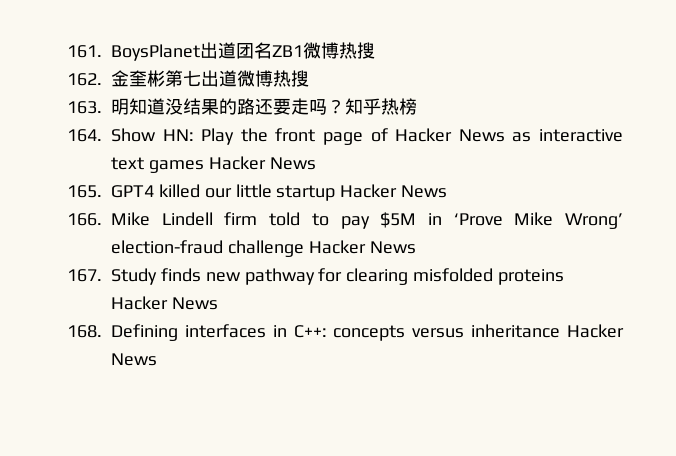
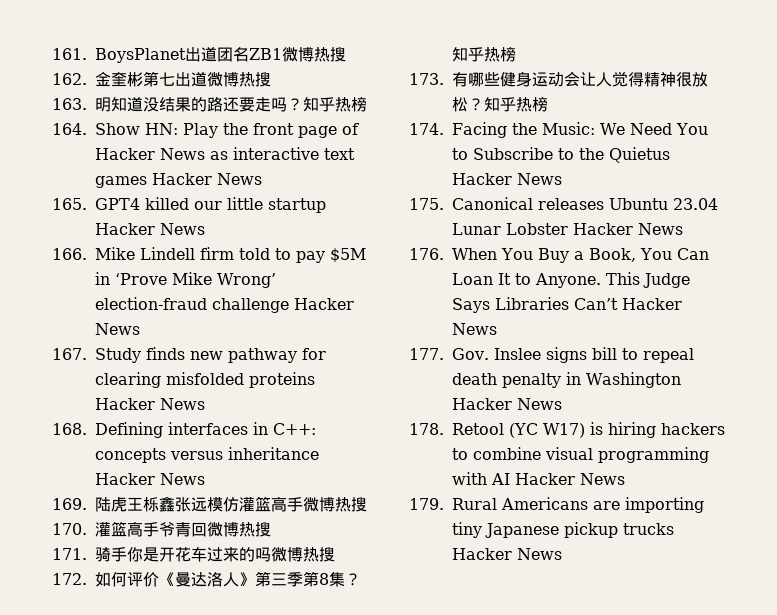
+ 169.陆虎王栎鑫张远模仿灌篮高手微博热搜
+ 170.灌篮高手爷青回微博热搜
+ 171.骑手你是开花车过来的吗微博热搜
+ 172.如何评价《曼达洛人》第三季第8集？知乎热榜
+ 173.有哪些健身运动会让人觉得精神很放松？知乎热榜
+ 174. Facing the Music: We Need You to Subscribe to the Quietus Hacker News
+ 175. Canonical releases Ubuntu 23.04 Lunar Lobster Hacker News
+ 176. When You Buy a Book, You Can Loan It to Anyone. This Judge Says Libraries Can’t Hacker News
+ 177. Gov. Inslee signs bill to repeal death penalty in Washington Hacker News
+ 178. Retool (YC W17) is hiring hackers to combine visual programming with AI Hacker News
+ 179. Rural Americans are importing tiny Japanese pickup trucks Hacker News

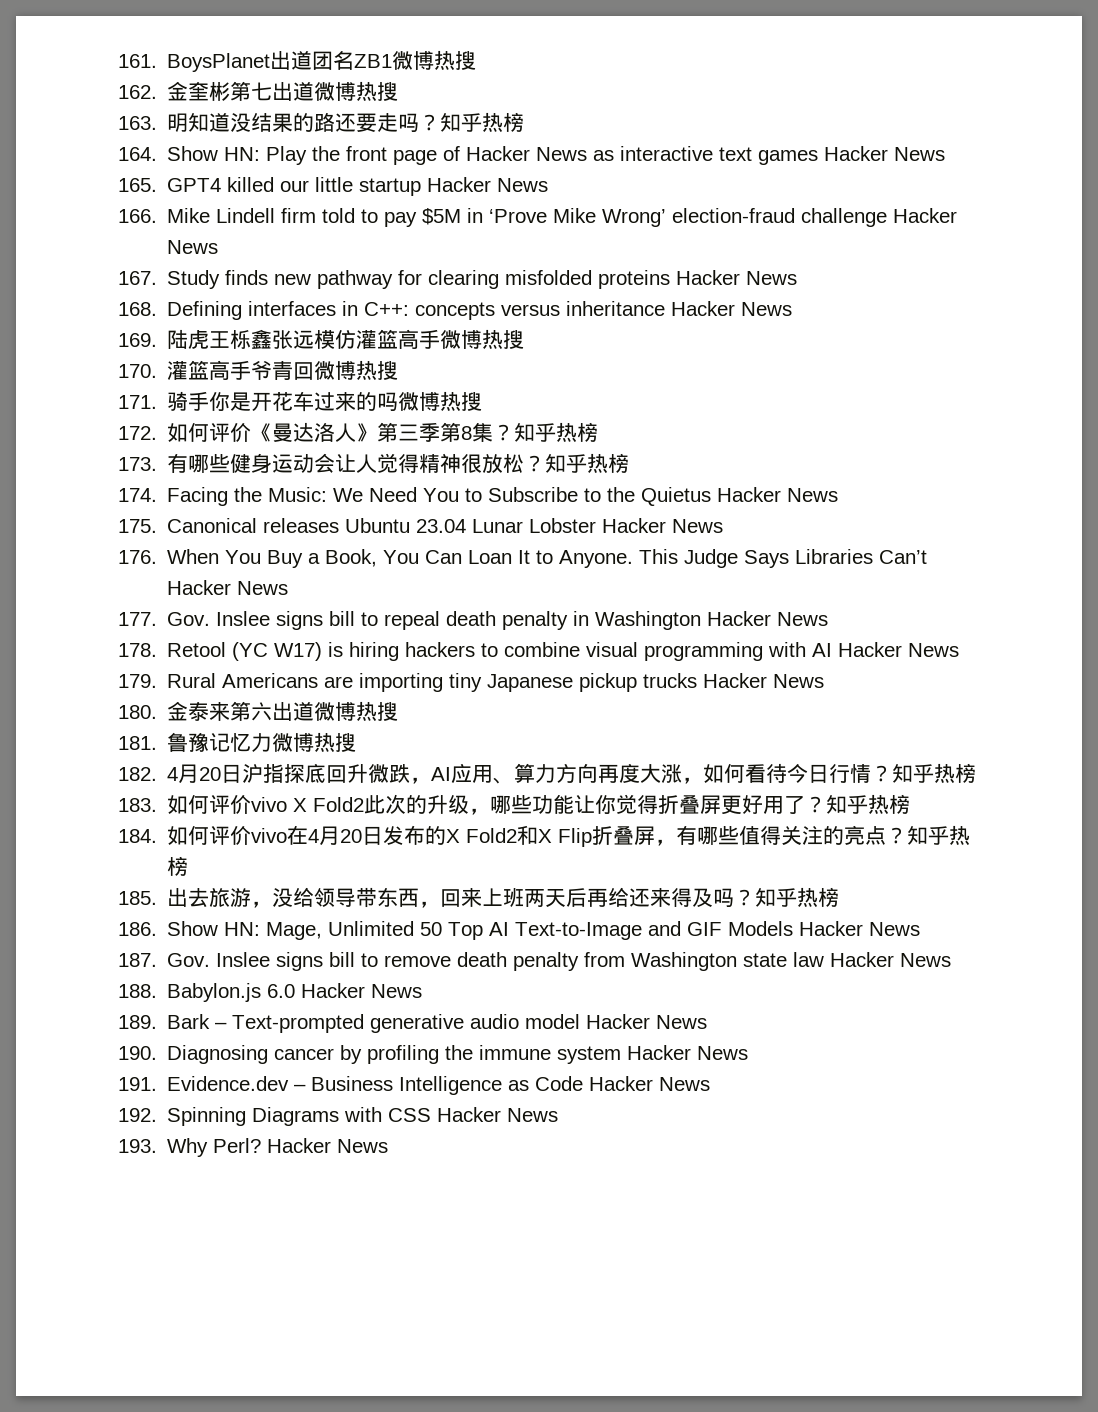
+ 180.金泰来第六出道微博热搜
+ 181.鲁豫记忆力微博热搜
+ 182. 4月20日沪指探底回升微跌，AI应用、算力方向再度大涨，如何看待今日行情？知乎热榜
+ 183.如何评价vivo X Fold2此次的升级，哪些功能让你觉得折叠屏更好用了？知乎热榜
+ 184.如何评价vivo在4月20日发布的X Fold2和X Flip折叠屏，有哪些值得关注的亮点？知乎热榜
+ 185.出去旅游，没给领导带东西，回来上班两天后再给还来得及吗？知乎热榜
+ 186. Show HN: Mage, Unlimited 50 Top AI Text-to-Image and GIF Models Hacker News
+ 187. Gov. Inslee signs bill to remove death penalty from Washington state law Hacker News
+ 188. Babylon.js 6.0 Hacker News
+ 189. Bark – Text-prompted generative audio model Hacker News
+ 190. Diagnosing cancer by profiling the immune system Hacker News
+ 191. Evidence.dev – Business Intelligence as Code Hacker News
+ 192. Spinning Diagrams with CSS Hacker News
+ 193. Why Perl? Hacker News

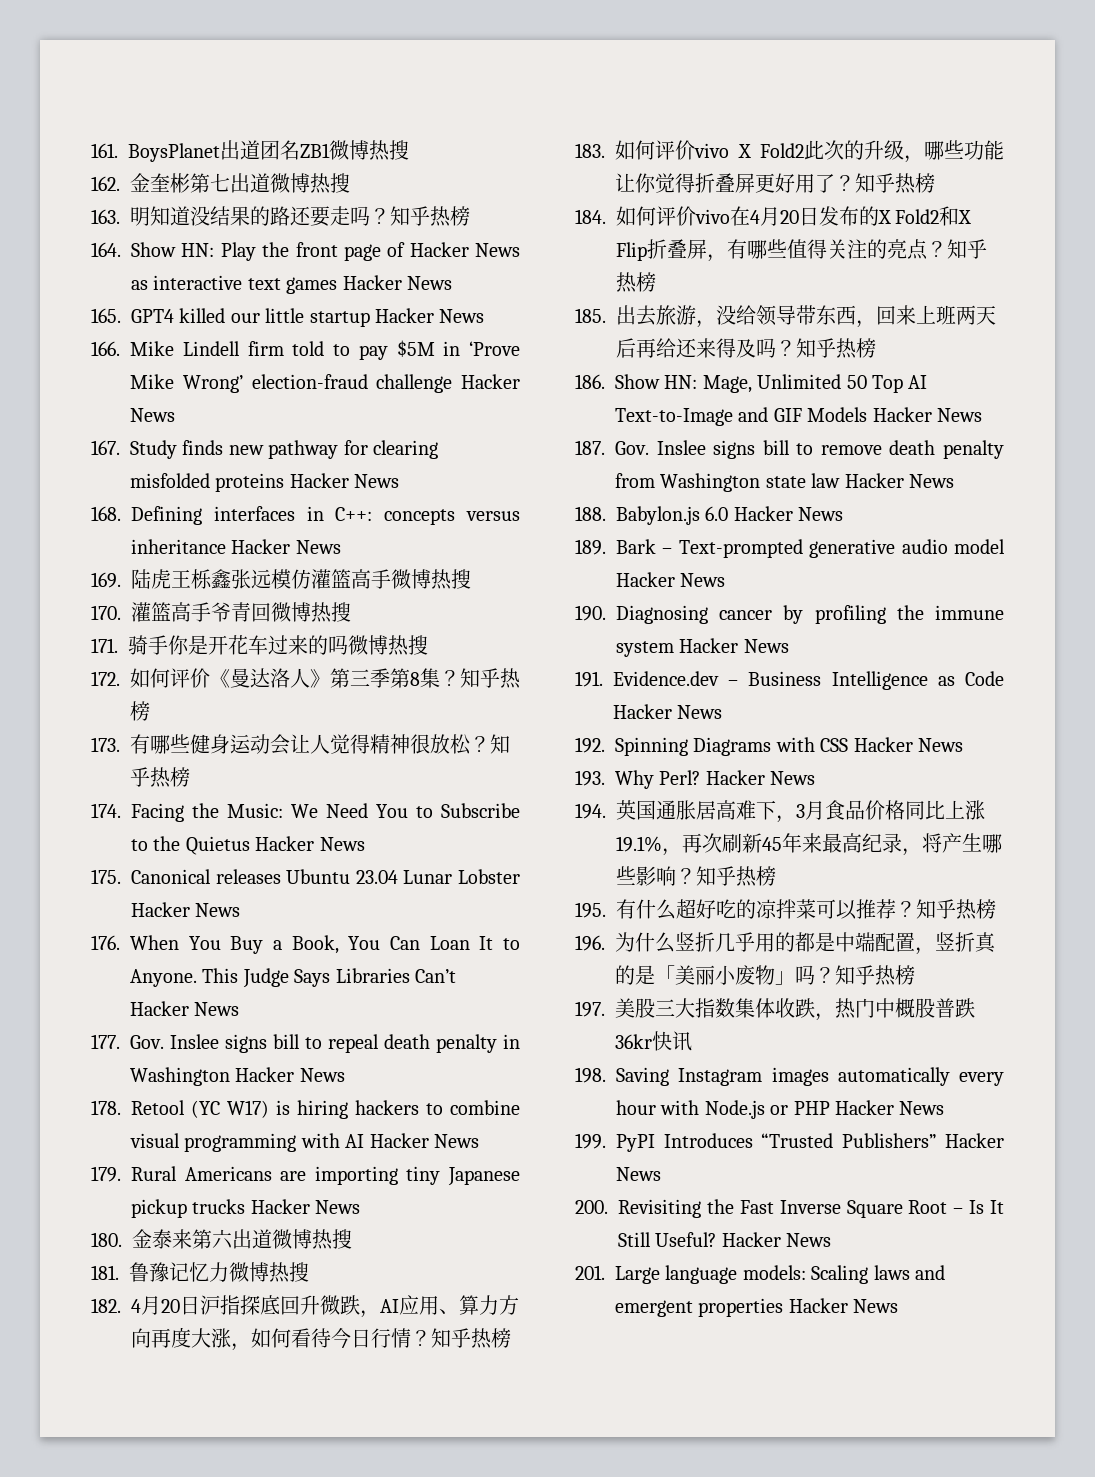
+ 194.英国通胀居高难下，3月食品价格同比上涨19.1%，再次刷新45年来最高纪录，将产生哪些影响？知乎热榜
+ 195.有什么超好吃的凉拌菜可以推荐？知乎热榜
+ 196.为什么竖折几乎用的都是中端配置，竖折真的是「美丽小废物」吗？知乎热榜
+ 197.美股三大指数集体收跌，热门中概股普跌36kr快讯
+ 198. Saving Instagram images automatically every hour with Node.js or PHP Hacker News
+ 199. PyPI Introduces “Trusted Publishers” Hacker News
+ 200. Revisiting the Fast Inverse Square Root – Is It Still Useful? Hacker News
+ 201. Large language models: Scaling laws and emergent properties Hacker News

